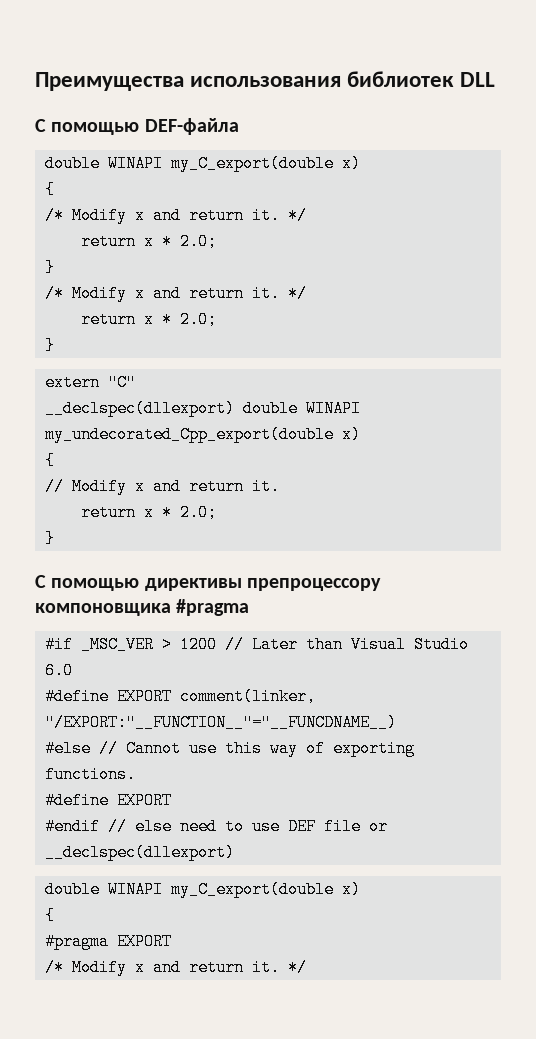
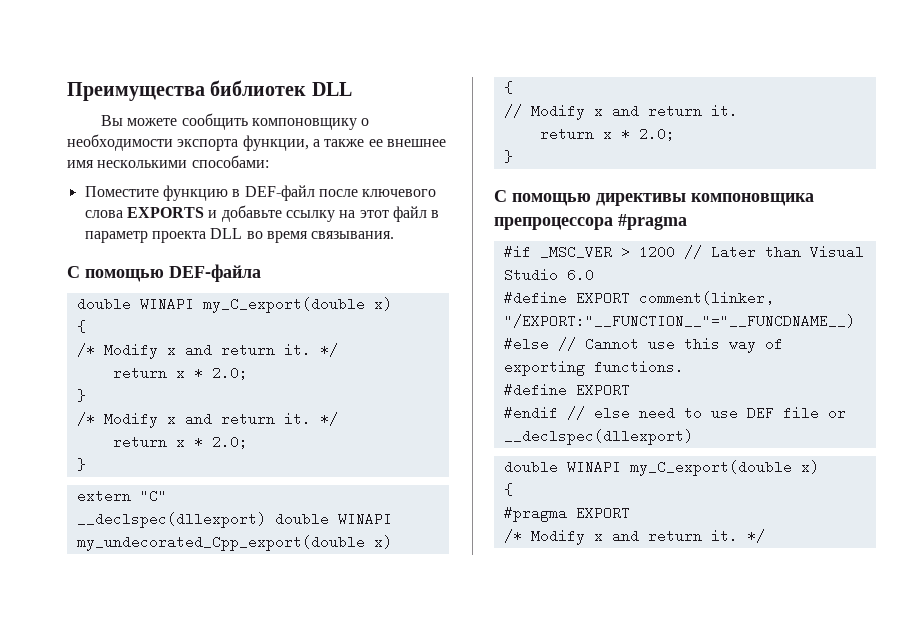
- Преимущества использования библиотек DLL
+ Преимущества библиотек DLL
+ Вы можете сообщить компоновщику о необходимости экспорта функции, а также ее внешнее имя несколькими способами:
+ Поместите функцию в DEF-файл после ключевого слова EXPORTS и добавьте ссылку на этот файл в параметр проекта DLL во время связывания.
- С помощью директивы препроцессору компоновщика #pragma
+ С помощью директивы компоновщика препроцессора #pragma

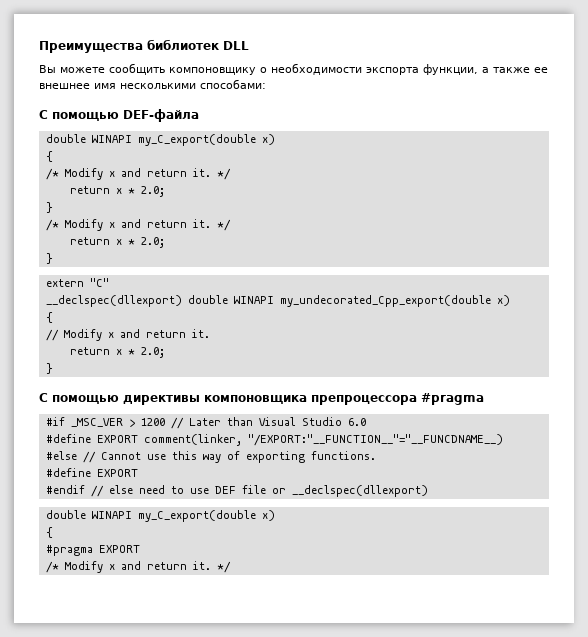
- Поместите функцию в DEF-файл после ключевого слова EXPORTS и добавьте ссылку на этот файл в параметр проекта DLL во время связывания.

